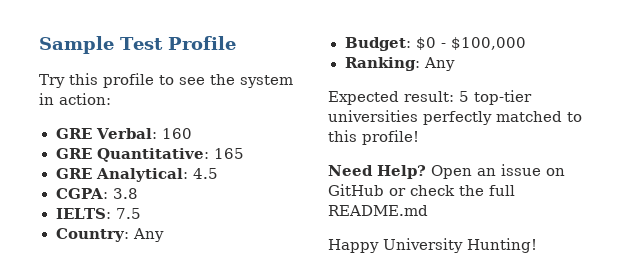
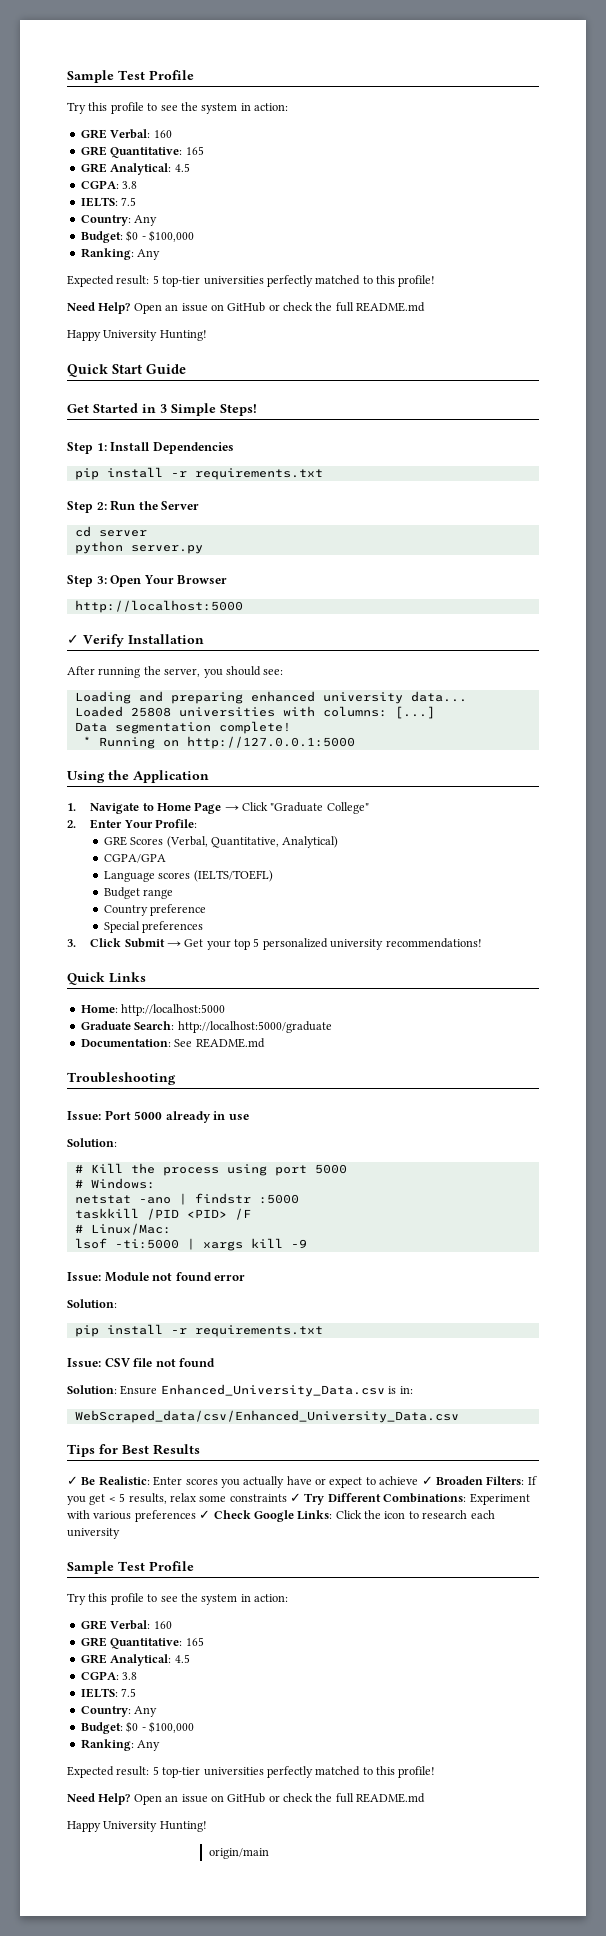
+ Quick Start Guide
+ Get Started in 3 Simple Steps!
+ Step 1: Install Dependencies
+ pip install -r requirements.txt
+ Step 2: Run the Server
+ cd server
+ python server.py
+ Step 3: Open Your Browser
+ http://localhost:5000
+ ✓ Verify Installation
+ After running the server, you should see:
+ Loading and preparing enhanced university data...
+ Loaded 25808 universities with columns: [...]
+ Data segmentation complete!
+ * Running on http://127.0.0.1:5000
+ Using the Application
+ 1. Navigate to Home Page → Click "Graduate College"
+ 2. Enter Your Profile:
+ GRE Scores (Verbal, Quantitative, Analytical)
+ CGPA/GPA
+ Language scores (IELTS/TOEFL)
+ Budget range
+ Country preference
+ Special preferences
+ 3. Click Submit → Get your top 5 personalized university recommendations!
+ Quick Links
+ Home: http://localhost:5000
+ Graduate Search: http://localhost:5000/graduate
+ Documentation: See README.md
+ Troubleshooting
+ Issue: Port 5000 already in use
+ Solution:
+ # Kill the process using port 5000
+ # Windows:
+ netstat -ano | findstr :5000
+ taskkill /PID <PID> /F
+ # Linux/Mac:
+ lsof -ti:5000 | xargs kill -9
+ Issue: Module not found error
+ Solution:
+ pip install -r requirements.txt
+ Issue: CSV file not found
+ Solution: Ensure Enhanced_University_Data.csv is in:
+ WebScraped_data/csv/Enhanced_University_Data.csv
+ Tips for Best Results
+ ✓ Be Realistic: Enter scores you actually have or expect to achieve ✓ Broaden Filters: If you get < 5 results, relax some constraints ✓ Try Different Combinations: Experiment with various preferences ✓ Check Google Links: Click the icon to research each university
+ Sample Test Profile
+ Try this profile to see the system in action:
+ GRE Verbal: 160
+ GRE Quantitative: 165
+ GRE Analytical: 4.5
+ CGPA: 3.8
+ IELTS: 7.5
+ Country: Any
+ Budget: $0 - $100,000
+ Ranking: Any
+ Expected result: 5 top-tier universities perfectly matched to this profile!
+ Need Help? Open an issue on GitHub or check the full README.md
+ Happy University Hunting!
+ origin/main

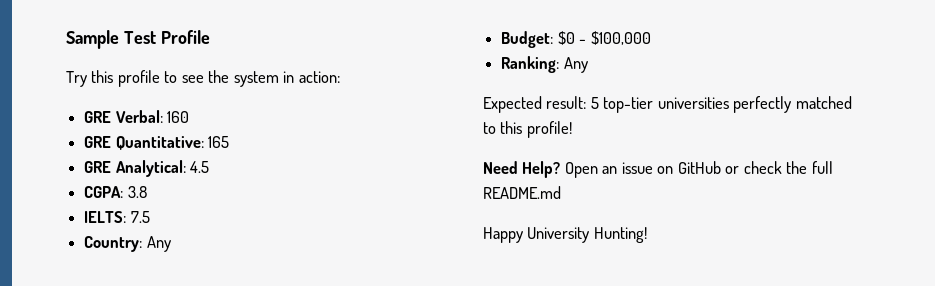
- Quick Start Guide
- Get Started in 3 Simple Steps!
- Step 1: Install Dependencies
- pip install -r requirements.txt
- Step 2: Run the Server
- cd server
- python server.py
- Step 3: Open Your Browser
- http://localhost:5000
- ✓ Verify Installation
- After running the server, you should see:
- Loading and preparing enhanced university data...
- Loaded 25808 universities with columns: [...]
- Data segmentation complete!
- * Running on http://127.0.0.1:5000
- Using the Application
- 1. Navigate to Home Page → Click "Graduate College"
- 2. Enter Your Profile:
- GRE Scores (Verbal, Quantitative, Analytical)
- CGPA/GPA
- Language scores (IELTS/TOEFL)
- Budget range
- Country preference
- Special preferences
- 3. Click Submit → Get your top 5 personalized university recommendations!
- Quick Links
- Home: http://localhost:5000
- Graduate Search: http://localhost:5000/graduate
- Documentation: See README.md
- Troubleshooting
- Issue: Port 5000 already in use
- Solution:
- # Kill the process using port 5000
- # Windows:
- netstat -ano | findstr :5000
- taskkill /PID <PID> /F
- # Linux/Mac:
- lsof -ti:5000 | xargs kill -9
- Issue: Module not found error
- Solution:
- pip install -r requirements.txt
- Issue: CSV file not found
- Solution: Ensure Enhanced_University_Data.csv is in:
- WebScraped_data/csv/Enhanced_University_Data.csv
- Tips for Best Results
- ✓ Be Realistic: Enter scores you actually have or expect to achieve ✓ Broaden Filters: If you get < 5 results, relax some constraints ✓ Try Different Combinations: Experiment with various preferences ✓ Check Google Links: Click the icon to research each university
- Sample Test Profile
- Try this profile to see the system in action:
- GRE Verbal: 160
- GRE Quantitative: 165
- GRE Analytical: 4.5
- CGPA: 3.8
- IELTS: 7.5
- Country: Any
- Budget: $0 - $100,000
- Ranking: Any
- Expected result: 5 top-tier universities perfectly matched to this profile!
- Need Help? Open an issue on GitHub or check the full README.md
- Happy University Hunting!
- origin/main

